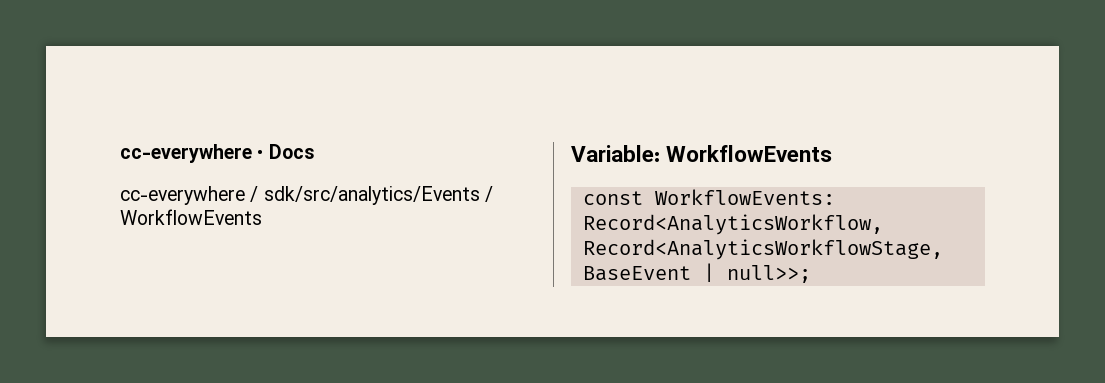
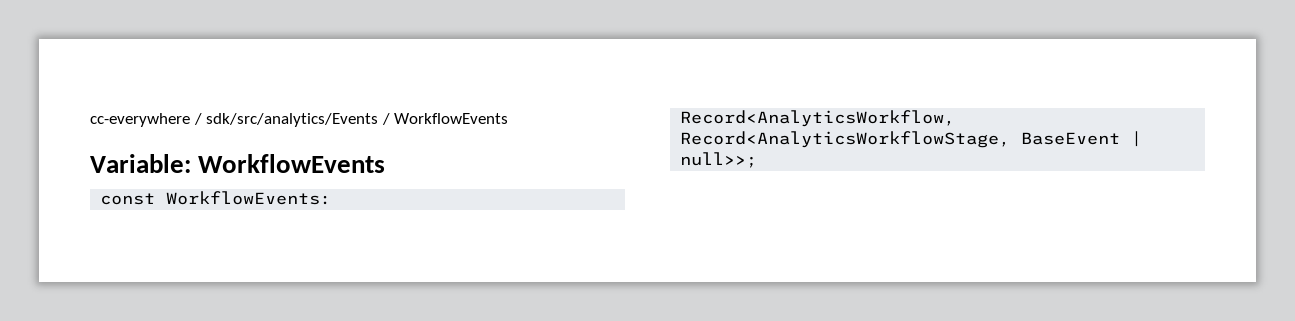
- cc-everywhere • Docs

